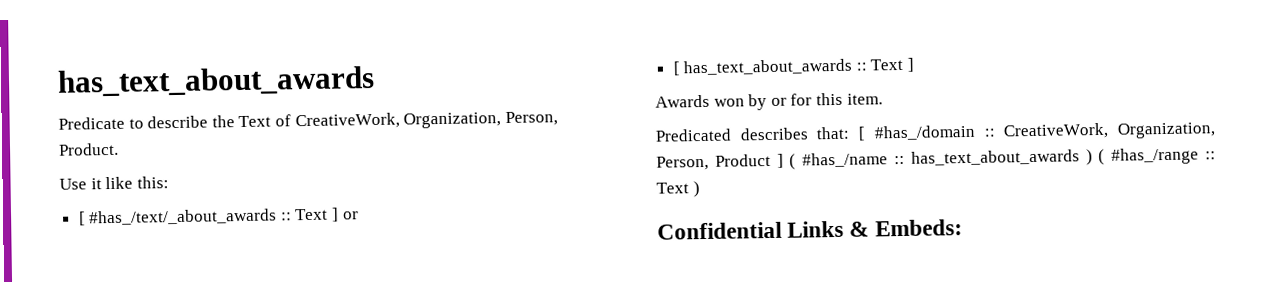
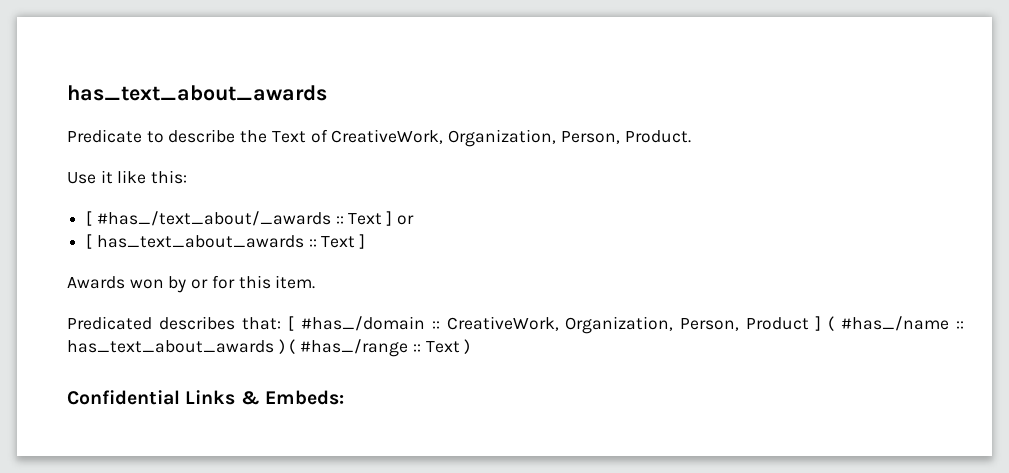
- [ #has_/text/_about_awards :: Text ] or
+ [ #has_/text_about/_awards :: Text ] or

